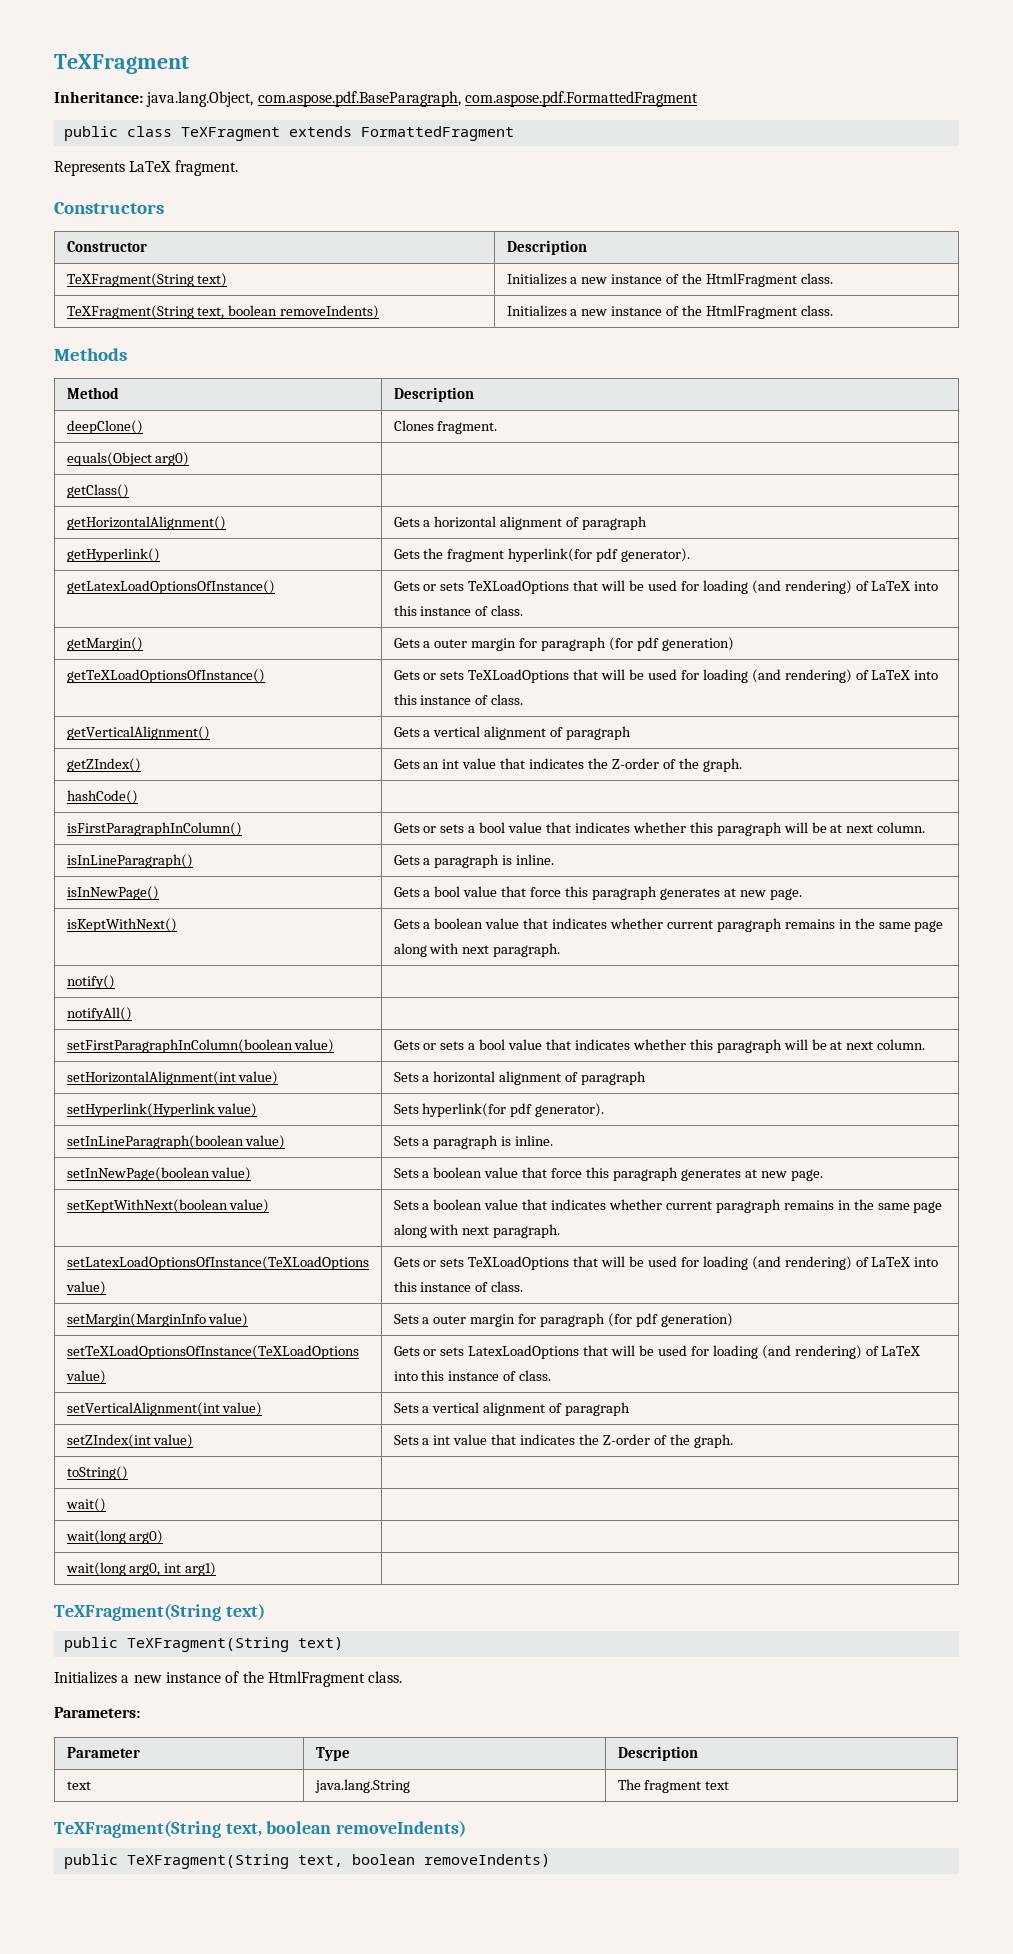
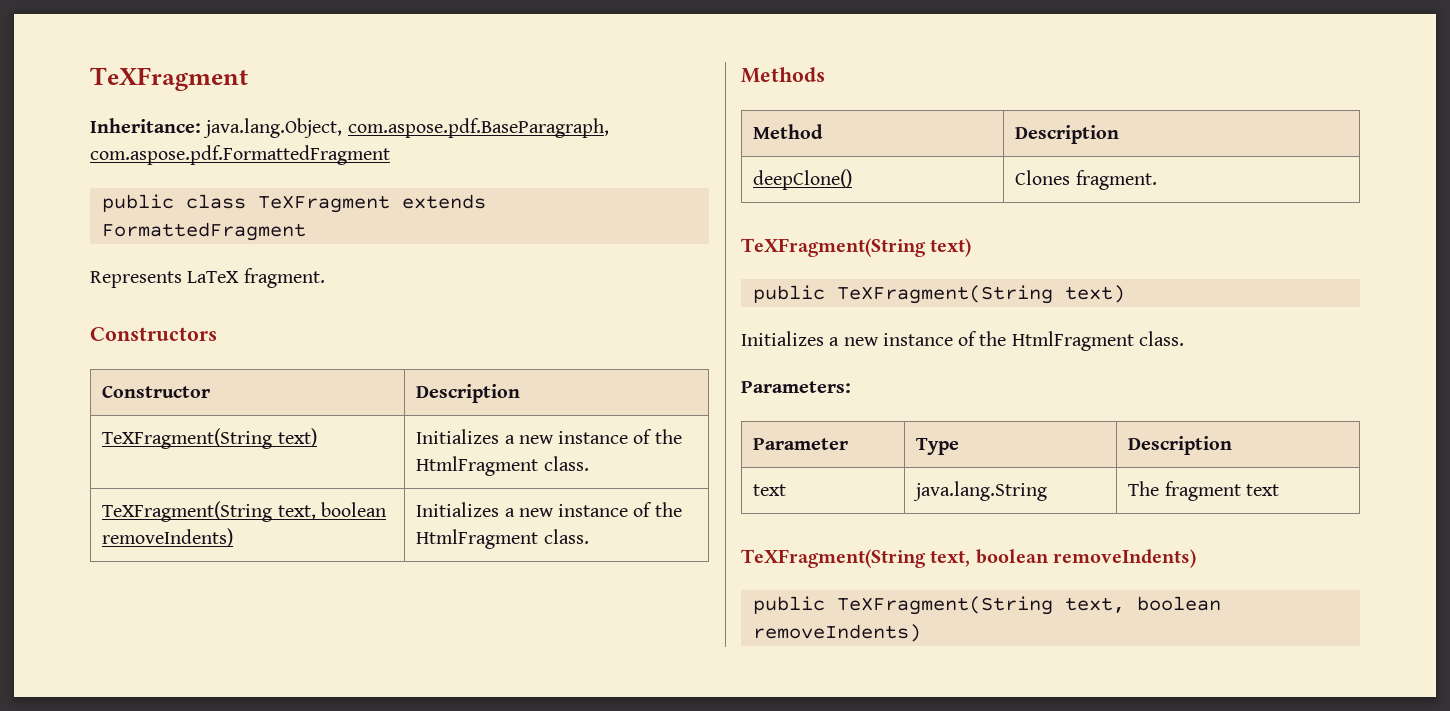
- equals(Object arg0) |
- getClass() |
- getHorizontalAlignment() | Gets a horizontal alignment of paragraph
- getHyperlink() | Gets the fragment hyperlink(for pdf generator).
- getLatexLoadOptionsOfInstance() | Gets or sets TeXLoadOptions that will be used for loading (and rendering) of LaTeX into this instance of class.
- getMargin() | Gets a outer margin for paragraph (for pdf generation)
- getTeXLoadOptionsOfInstance() | Gets or sets TeXLoadOptions that will be used for loading (and rendering) of LaTeX into this instance of class.
- getVerticalAlignment() | Gets a vertical alignment of paragraph
- getZIndex() | Gets an int value that indicates the Z-order of the graph.
- hashCode() |
- isFirstParagraphInColumn() | Gets or sets a bool value that indicates whether this paragraph will be at next column.
- isInLineParagraph() | Gets a paragraph is inline.
- isInNewPage() | Gets a bool value that force this paragraph generates at new page.
- isKeptWithNext() | Gets a boolean value that indicates whether current paragraph remains in the same page along with next paragraph.
- notify() |
- notifyAll() |
- setFirstParagraphInColumn(boolean value) | Gets or sets a bool value that indicates whether this paragraph will be at next column.
- setHorizontalAlignment(int value) | Sets a horizontal alignment of paragraph
- setHyperlink(Hyperlink value) | Sets hyperlink(for pdf generator).
- setInLineParagraph(boolean value) | Sets a paragraph is inline.
- setInNewPage(boolean value) | Sets a boolean value that force this paragraph generates at new page.
- setKeptWithNext(boolean value) | Sets a boolean value that indicates whether current paragraph remains in the same page along with next paragraph.
- setLatexLoadOptionsOfInstance(TeXLoadOptions value) | Gets or sets TeXLoadOptions that will be used for loading (and rendering) of LaTeX into this instance of class.
- setMargin(MarginInfo value) | Sets a outer margin for paragraph (for pdf generation)
- setTeXLoadOptionsOfInstance(TeXLoadOptions value) | Gets or sets LatexLoadOptions that will be used for loading (and rendering) of LaTeX into this instance of class.
- setVerticalAlignment(int value) | Sets a vertical alignment of paragraph
- setZIndex(int value) | Sets a int value that indicates the Z-order of the graph.
- toString() |
- wait() |
- wait(long arg0) |
- wait(long arg0, int arg1) |

